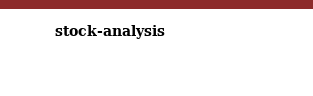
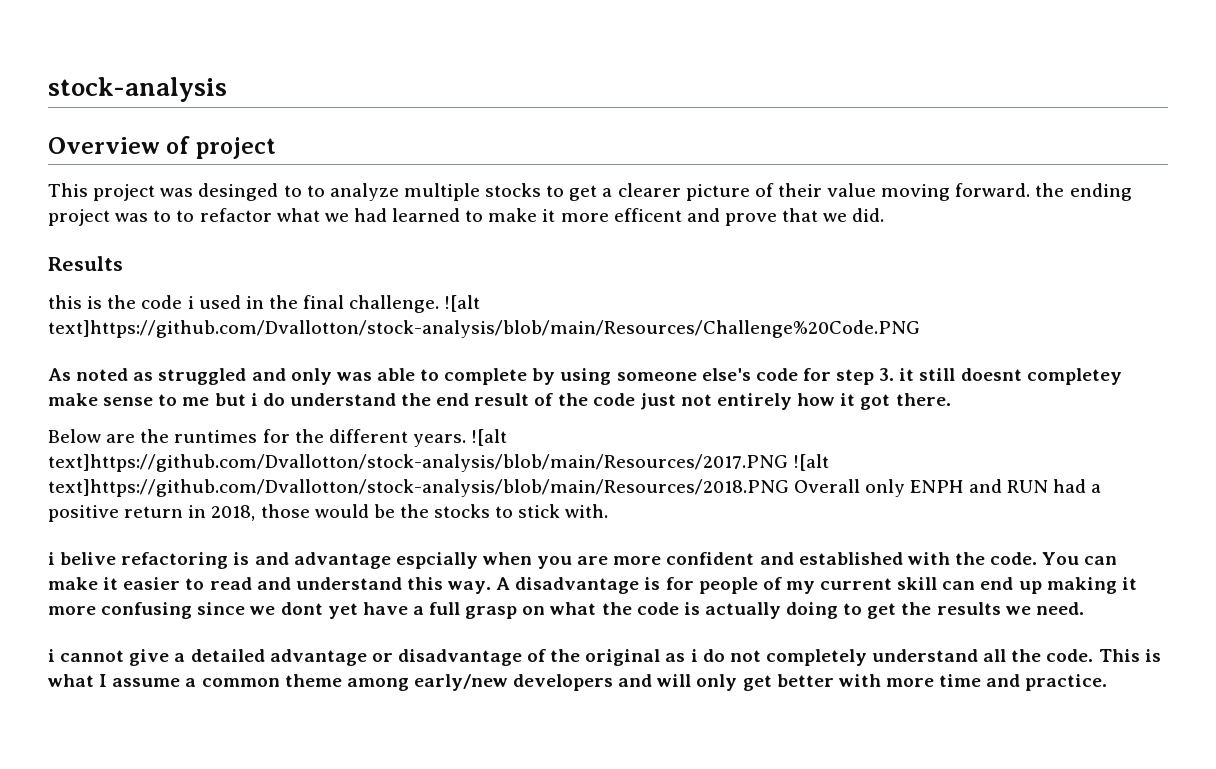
+ Overview of project
+ This project was desinged to to analyze multiple stocks to get a clearer picture of their value moving forward. the ending project was to to refactor what we had learned to make it more efficent and prove that we did.
+ Results
+ this is the code i used in the final challenge. ![alt text]https://github.com/Dvallotton/stock-analysis/blob/main/Resources/Challenge%20Code.PNG
+ As noted as struggled and only was able to complete by using someone else's code for step 3. it still doesnt completey make sense to me but i do understand the end result of the code just not entirely how it got there.
+ Below are the runtimes for the different years. ![alt text]https://github.com/Dvallotton/stock-analysis/blob/main/Resources/2017.PNG ![alt text]https://github.com/Dvallotton/stock-analysis/blob/main/Resources/2018.PNG Overall only ENPH and RUN had a positive return in 2018, those would be the stocks to stick with.
+ i belive refactoring is and advantage espcially when you are more confident and established with the code. You can make it easier to read and understand this way. A disadvantage is for people of my current skill can end up making it more confusing since we dont yet have a full grasp on what the code is actually doing to get the results we need.
+ i cannot give a detailed advantage or disadvantage of the original as i do not completely understand all the code. This is what I assume a common theme among early/new developers and will only get better with more time and practice.

